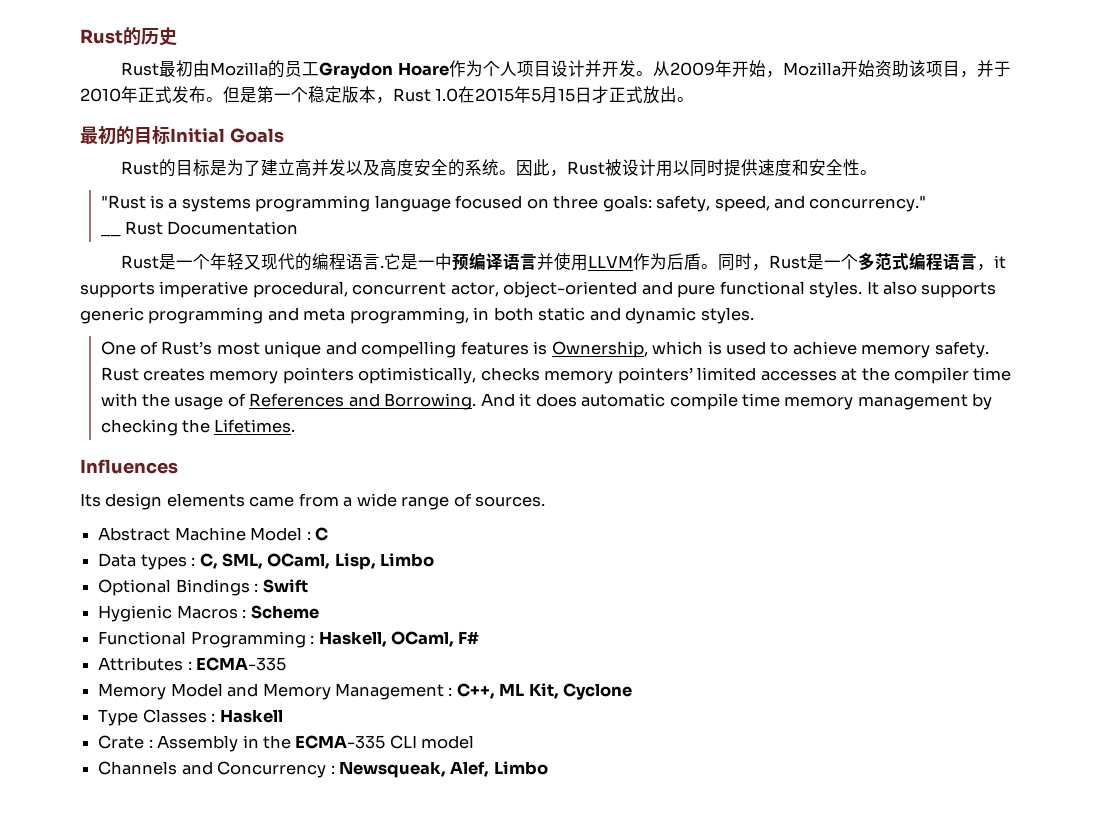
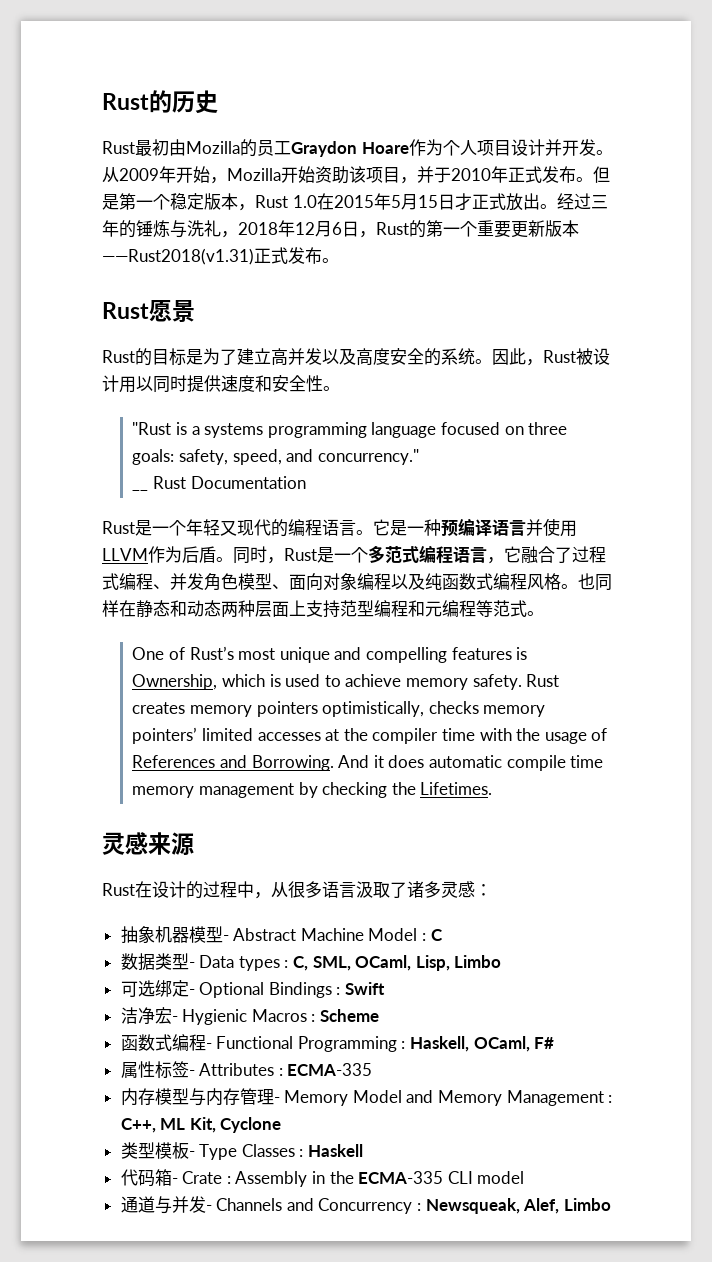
- 但是第一个稳定版本，Rust 1.0在2015年5月15日才正式放出。
- 最初的目标Initial Goals
+ 但是第一个稳定版本，Rust 1.0在2015年5月15日才正式放出。经过三年的锤炼与洗礼，2018年12月6日，Rust的第一个重要更新版本——Rust2018(v1.31)正式发布。
+ Rust愿景
- Rust是一个年轻又现代的编程语言.它是一中预编译语言并使用LLVM作为后盾。
+ Rust是一个年轻又现代的编程语言。它是一种预编译语言并使用LLVM作为后盾。
- 同时，Rust是一个多范式编程语言，it supports imperative procedural, concurrent actor, object-oriented and pure functional styles. It also supports generic programming and meta programming, in both static and dynamic styles.
+ 同时，Rust是一个多范式编程语言，它融合了过程式编程、并发角色模型、面向对象编程以及纯函数式编程风格。也同样在静态和动态两种层面上支持范型编程和元编程等范式。
- Influences
- Its design elements came from a wide range of sources.
- Abstract Machine Model : C
+ 灵感来源
+ Rust在设计的过程中，从很多语言汲取了诸多灵感：
+ 抽象机器模型- Abstract Machine Model : C
- Data types : C, SML, OCaml, Lisp, Limbo
+ 数据类型- Data types : C, SML, OCaml, Lisp, Limbo
- Optional Bindings : Swift
+ 可选绑定- Optional Bindings : Swift
- Hygienic Macros : Scheme
+ 洁净宏- Hygienic Macros : Scheme
- Functional Programming : Haskell, OCaml, F#
+ 函数式编程- Functional Programming : Haskell, OCaml, F#
- Attributes : ECMA-335
+ 属性标签- Attributes : ECMA-335
- Memory Model and Memory Management : C++, ML Kit, Cyclone
+ 内存模型与内存管理- Memory Model and Memory Management : C++, ML Kit, Cyclone
- Type Classes : Haskell
+ 类型模板- Type Classes : Haskell
- Crate : Assembly in the ECMA-335 CLI model
+ 代码箱- Crate : Assembly in the ECMA-335 CLI model
- Channels and Concurrency : Newsqueak, Alef, Limbo
+ 通道与并发- Channels and Concurrency : Newsqueak, Alef, Limbo

